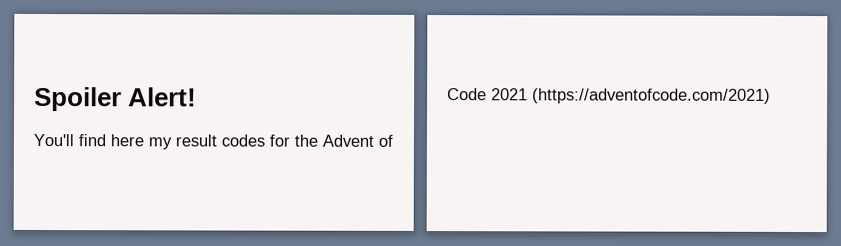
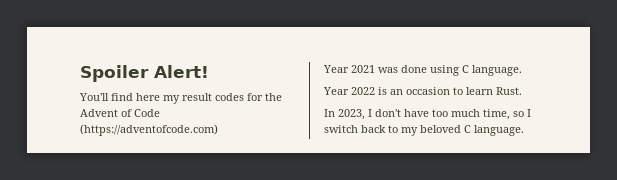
- You'll find here my result codes for the Advent of Code 2021 (https://adventofcode.com/2021)
+ You'll find here my result codes for the Advent of Code (https://adventofcode.com)
+ Year 2021 was done using C language.
+ Year 2022 is an occasion to learn Rust.
+ In 2023, I don't have too much time, so I switch back to my beloved C language.

